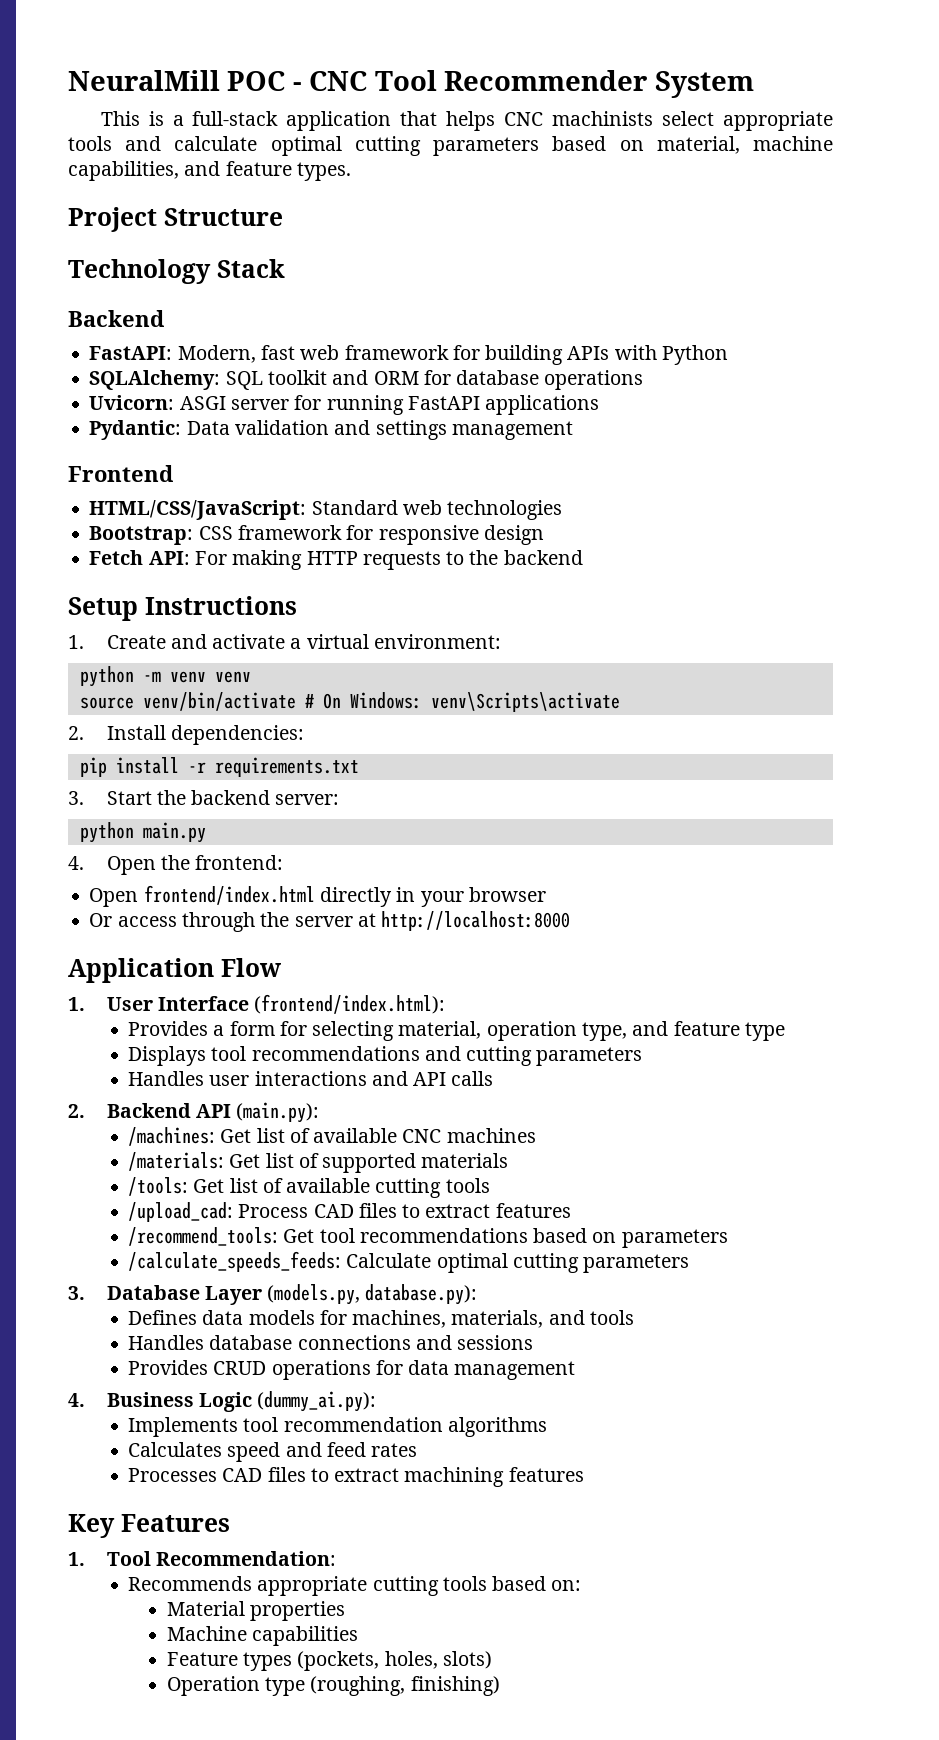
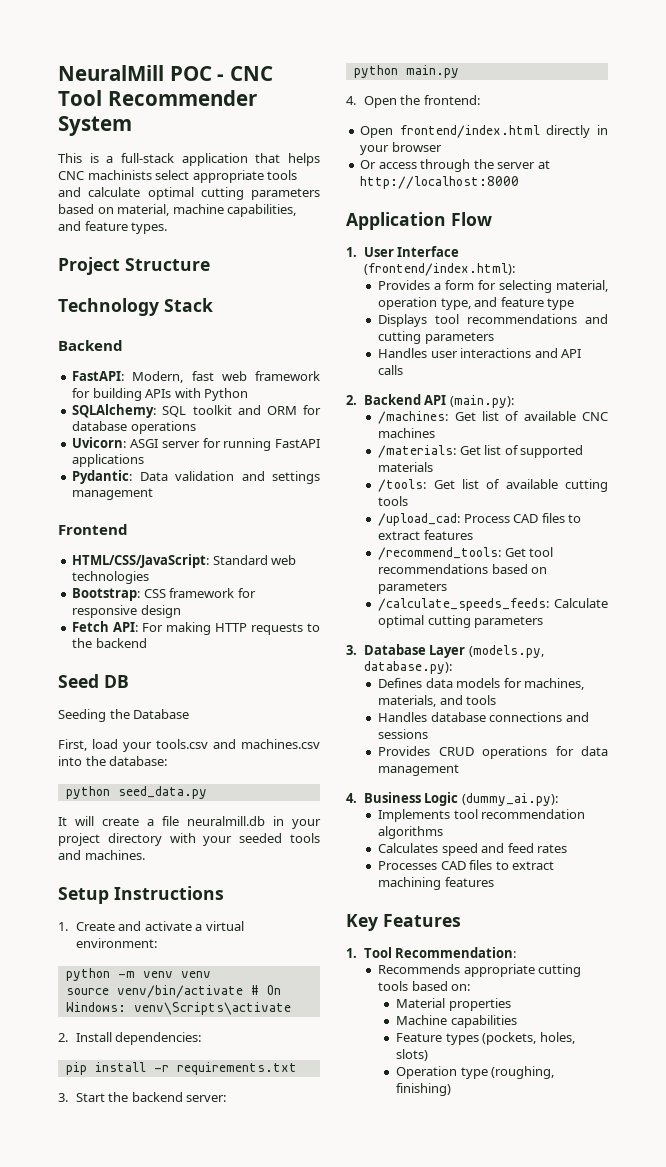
+ Seed DB
+ Seeding the Database
+ First, load your tools.csv and machines.csv into the database:
+ python seed_data.py
+ It will create a file neuralmill.db in your project directory with your seeded tools and machines.

